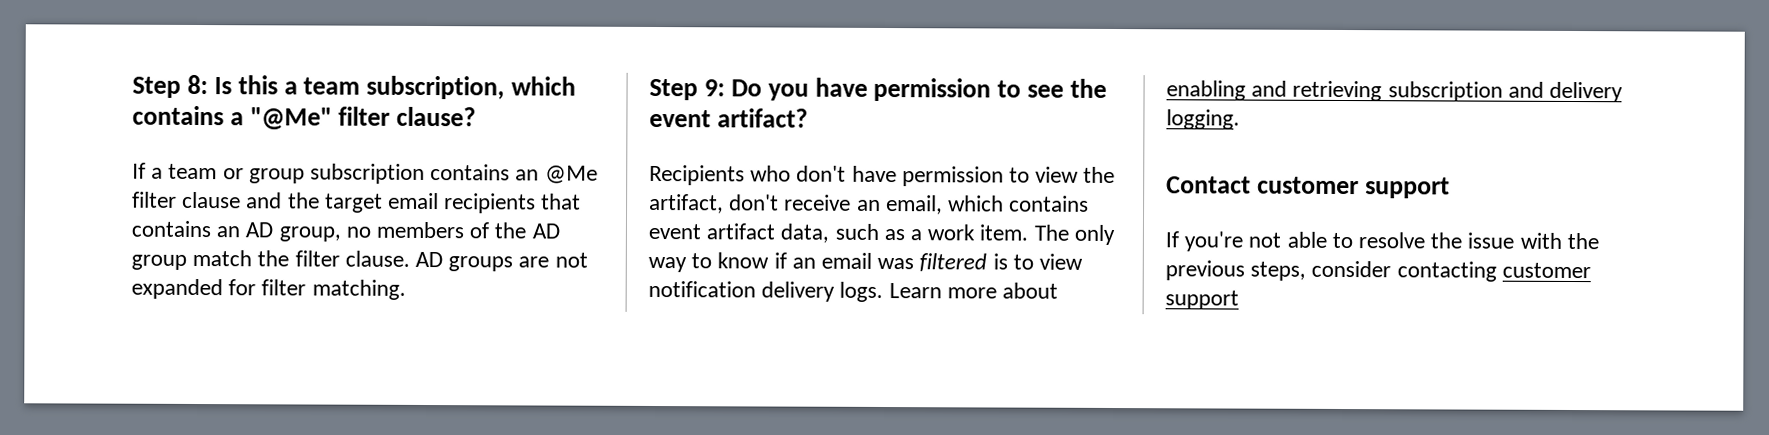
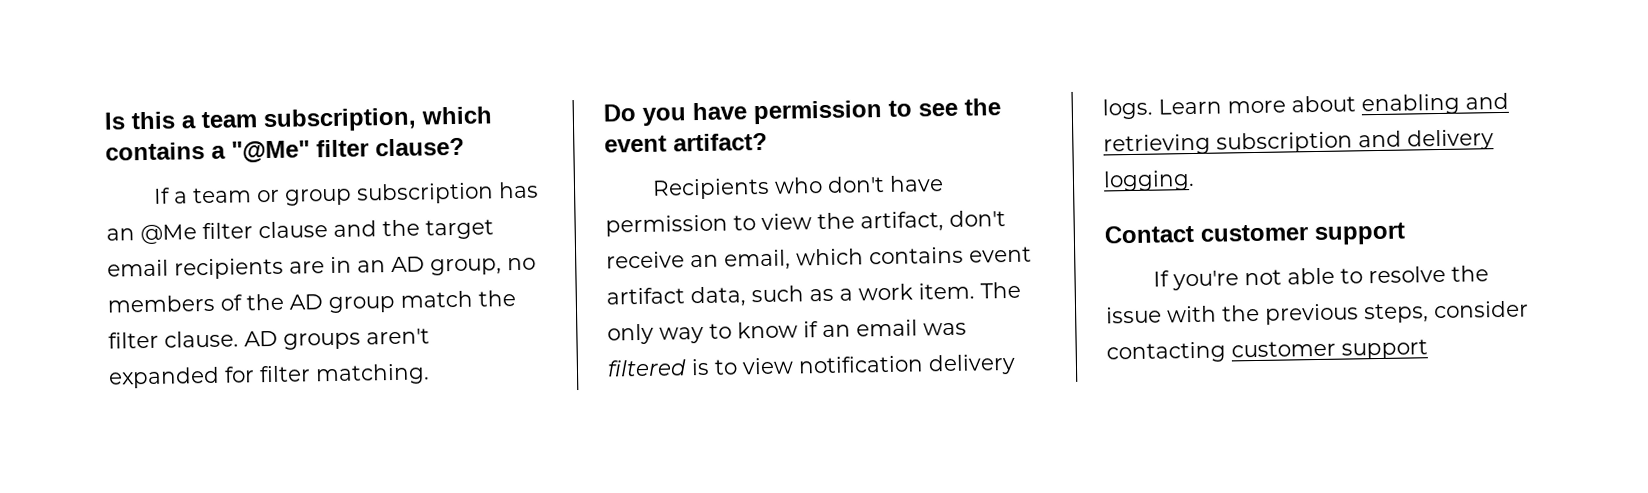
- Step 8: Is this a team subscription, which contains a "@Me" filter clause?
+ Is this a team subscription, which contains a "@Me" filter clause?
- If a team or group subscription contains an @Me filter clause and the target email recipients that contains an AD group, no members of the AD group match the filter clause.
+ If a team or group subscription has an @Me filter clause and the target email recipients are in an AD group, no members of the AD group match the filter clause.
- AD groups are not expanded for filter matching.
+ AD groups aren't expanded for filter matching.
- Step 9: Do you have permission to see the event artifact?
+ Do you have permission to see the event artifact?

